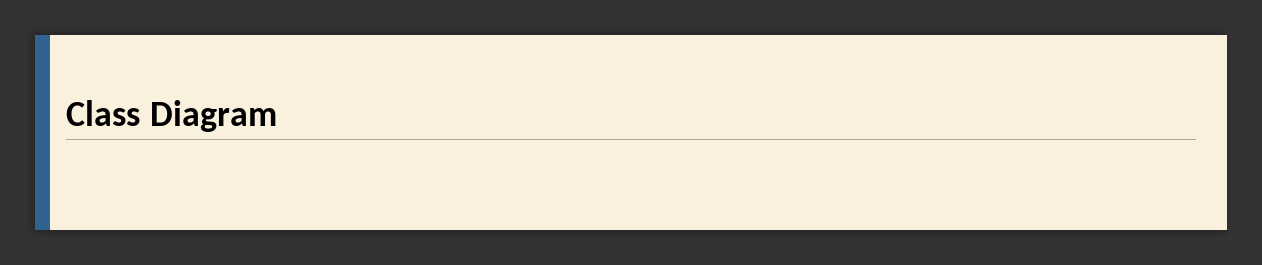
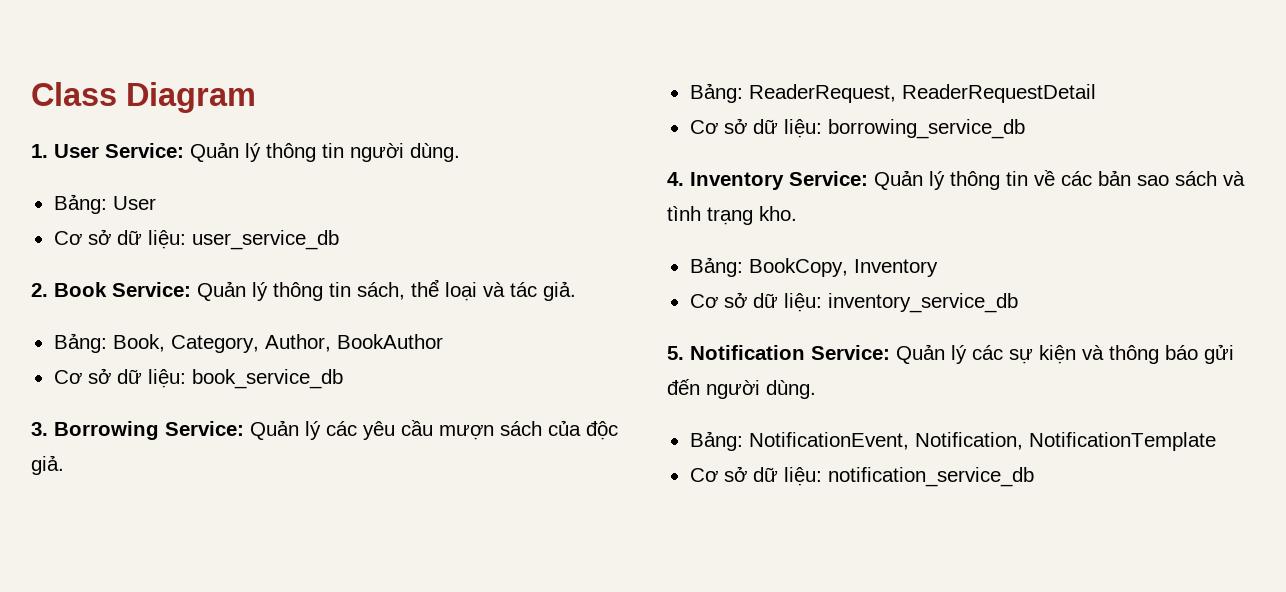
+ 1. User Service: Quản lý thông tin người dùng.
+ Bảng: User
+ Cơ sở dữ liệu: user_service_db
+ 2. Book Service: Quản lý thông tin sách, thể loại và tác giả.
+ Bảng: Book, Category, Author, BookAuthor
+ Cơ sở dữ liệu: book_service_db
+ 3. Borrowing Service: Quản lý các yêu cầu mượn sách của độc giả.
+ Bảng: ReaderRequest, ReaderRequestDetail
+ Cơ sở dữ liệu: borrowing_service_db
+ 4. Inventory Service: Quản lý thông tin về các bản sao sách và tình trạng kho.
+ Bảng: BookCopy, Inventory
+ Cơ sở dữ liệu: inventory_service_db
+ 5. Notification Service: Quản lý các sự kiện và thông báo gửi đến người dùng.
+ Bảng: NotificationEvent, Notification, NotificationTemplate
+ Cơ sở dữ liệu: notification_service_db

